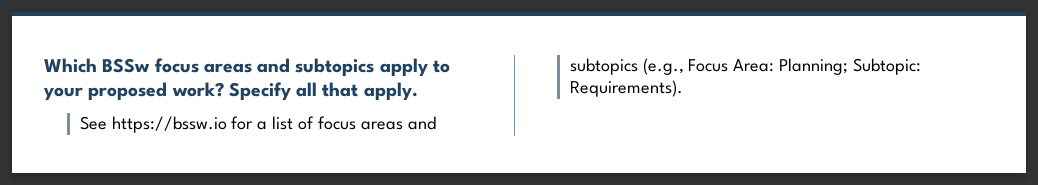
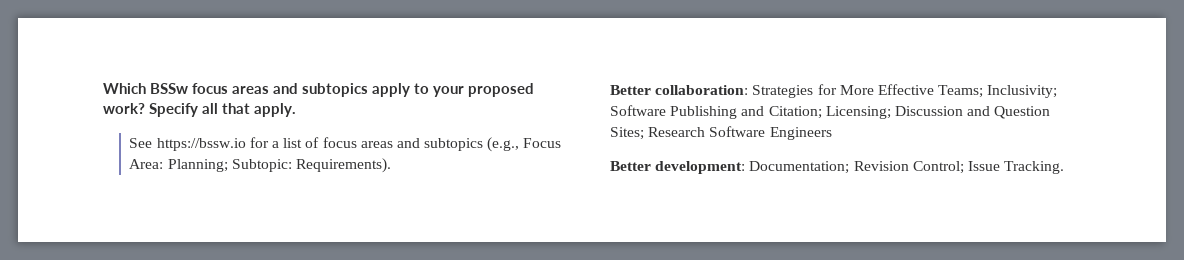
+ Better collaboration: Strategies for More Effective Teams; Inclusivity; Software Publishing and Citation; Licensing; Discussion and Question Sites; Research Software Engineers
+ Better development: Documentation; Revision Control; Issue Tracking.

